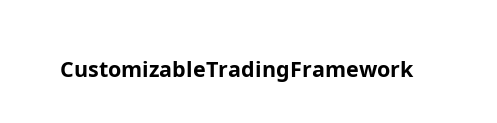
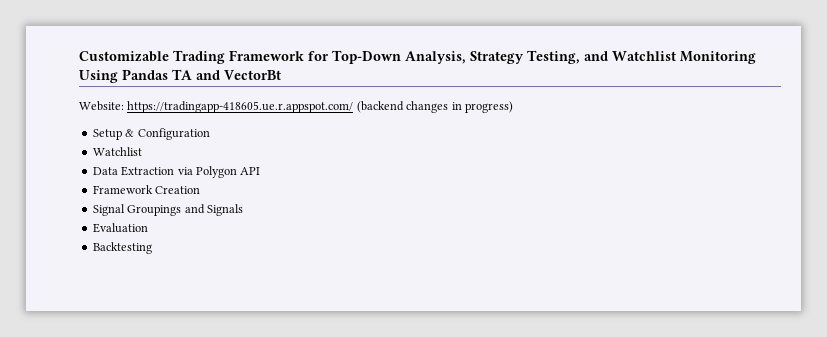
- CustomizableTradingFramework
+ Customizable Trading Framework for Top-Down Analysis, Strategy Testing, and Watchlist Monitoring Using Pandas TA and VectorBt
+ Website: https://tradingapp-418605.ue.r.appspot.com/ (backend changes in progress)
+ Setup & Configuration
+ Watchlist
+ Data Extraction via Polygon API
+ Framework Creation
+ Signal Groupings and Signals
+ Evaluation
+ Backtesting

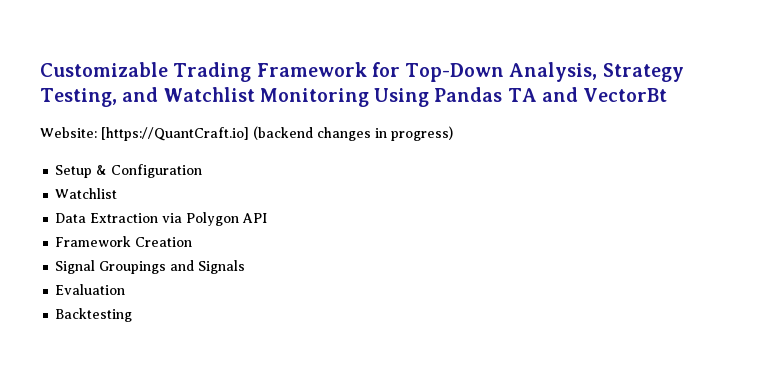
- Website: https://tradingapp-418605.ue.r.appspot.com/ (backend changes in progress)
+ Website: [https://QuantCraft.io] (backend changes in progress)

